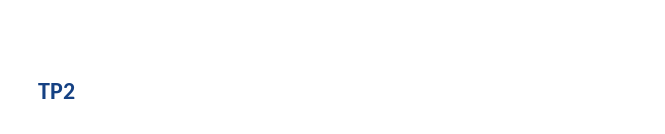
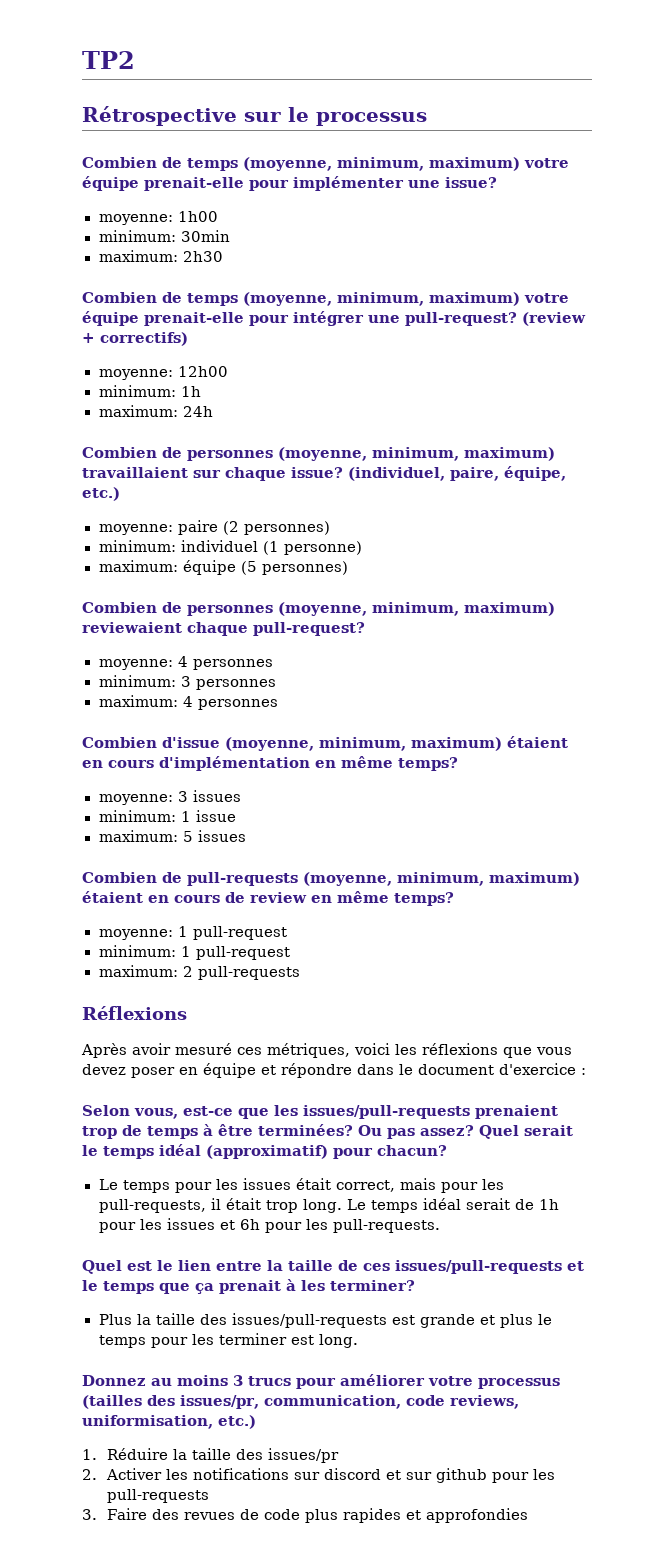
+ Rétrospective sur le processus
+ Combien de temps (moyenne, minimum, maximum) votre équipe prenait-elle pour implémenter une issue?
+ moyenne: 1h00
+ minimum: 30min
+ maximum: 2h30
+ Combien de temps (moyenne, minimum, maximum) votre équipe prenait-elle pour intégrer une pull-request? (review + correctifs)
+ moyenne: 12h00
+ minimum: 1h
+ maximum: 24h
+ Combien de personnes (moyenne, minimum, maximum) travaillaient sur chaque issue? (individuel, paire, équipe, etc.)
+ moyenne: paire (2 personnes)
+ minimum: individuel (1 personne)
+ maximum: équipe (5 personnes)
+ Combien de personnes (moyenne, minimum, maximum) reviewaient chaque pull-request?
+ moyenne: 4 personnes
+ minimum: 3 personnes
+ maximum: 4 personnes
+ Combien d'issue (moyenne, minimum, maximum) étaient en cours d'implémentation en même temps?
+ moyenne: 3 issues
+ minimum: 1 issue
+ maximum: 5 issues
+ Combien de pull-requests (moyenne, minimum, maximum) étaient en cours de review en même temps?
+ moyenne: 1 pull-request
+ minimum: 1 pull-request
+ maximum: 2 pull-requests
+ Réflexions
+ Après avoir mesuré ces métriques, voici les réflexions que vous devez poser en équipe et répondre dans le document d'exercice :
+ Selon vous, est-ce que les issues/pull-requests prenaient trop de temps à être terminées? Ou pas assez? Quel serait le temps idéal (approximatif) pour chacun?
+ Le temps pour les issues était correct, mais pour les pull-requests, il était trop long. Le temps idéal serait de 1h pour les issues et 6h pour les pull-requests.
+ Quel est le lien entre la taille de ces issues/pull-requests et le temps que ça prenait à les terminer?
+ Plus la taille des issues/pull-requests est grande et plus le temps pour les terminer est long.
+ Donnez au moins 3 trucs pour améliorer votre processus (tailles des issues/pr, communication, code reviews, uniformisation, etc.)
+ 1. Réduire la taille des issues/pr
+ 2. Activer les notifications sur discord et sur github pour les pull-requests
+ 3. Faire des revues de code plus rapides et approfondies

